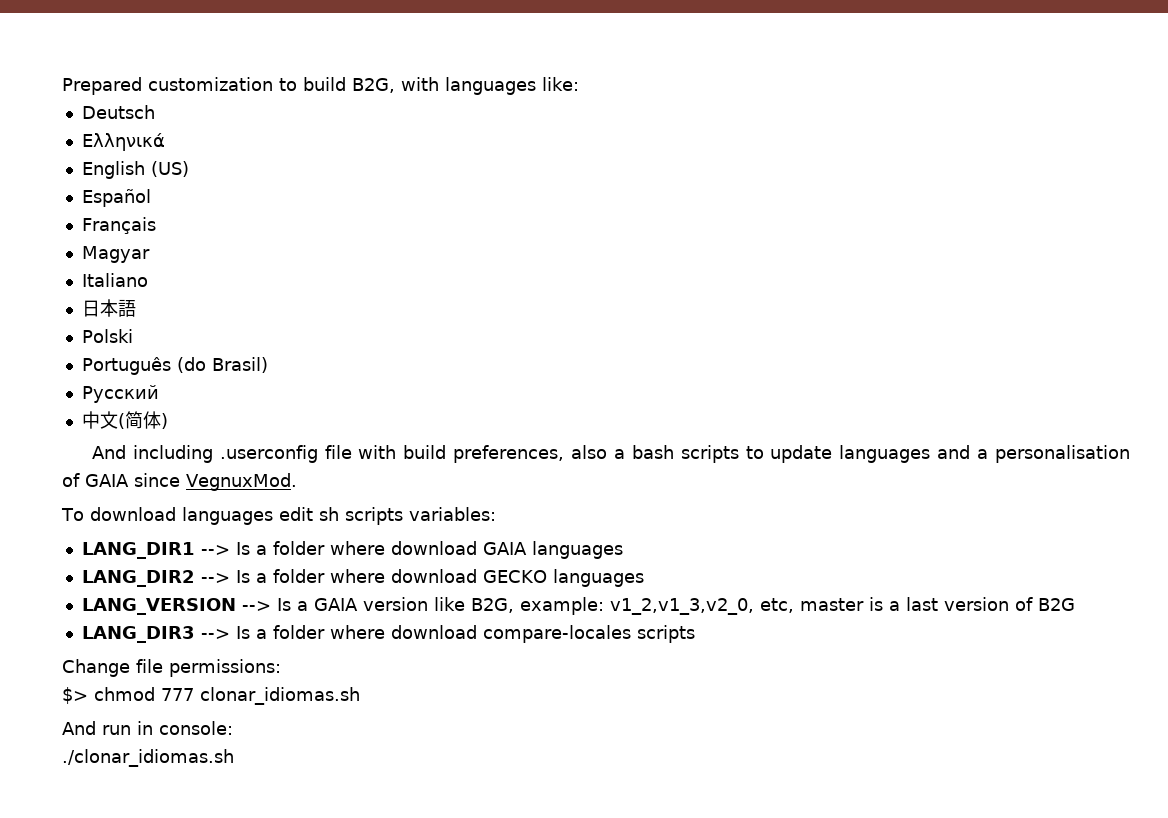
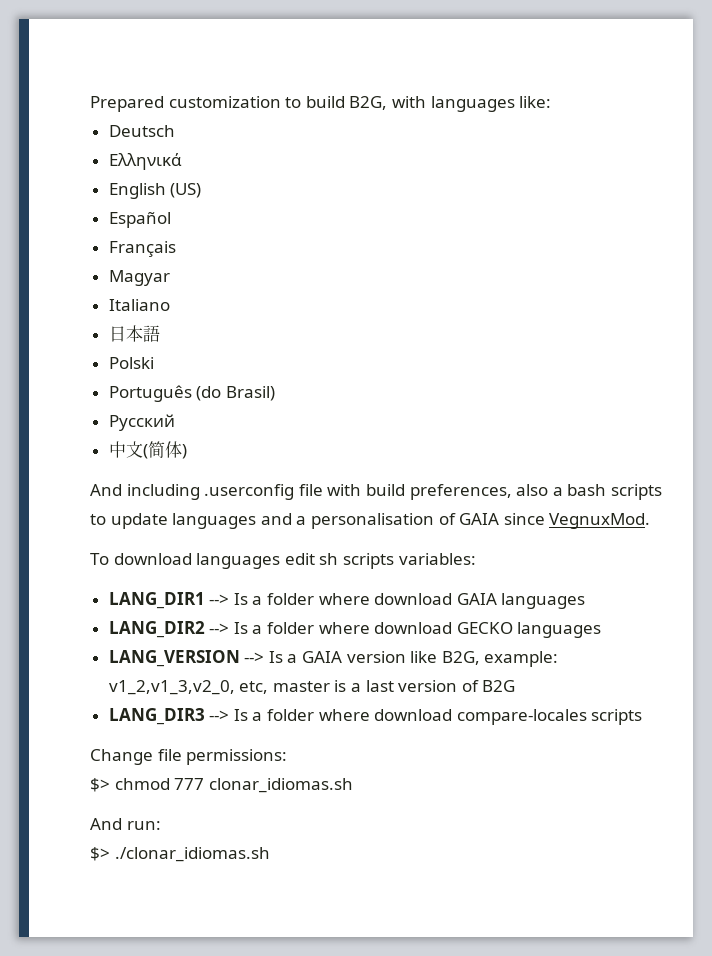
- And run in console:
- ./clonar_idiomas.sh
+ And run:
+ $> ./clonar_idiomas.sh

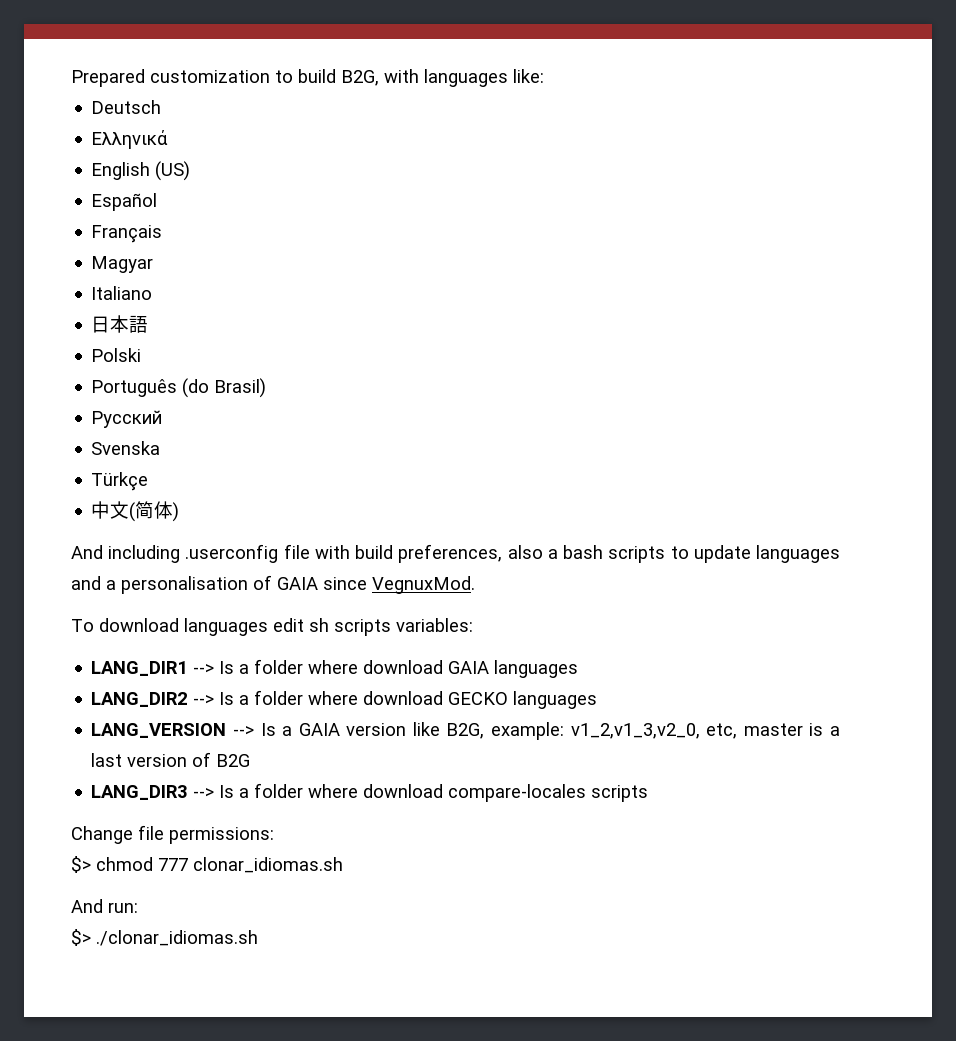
+ Svenska
+ Türkçe

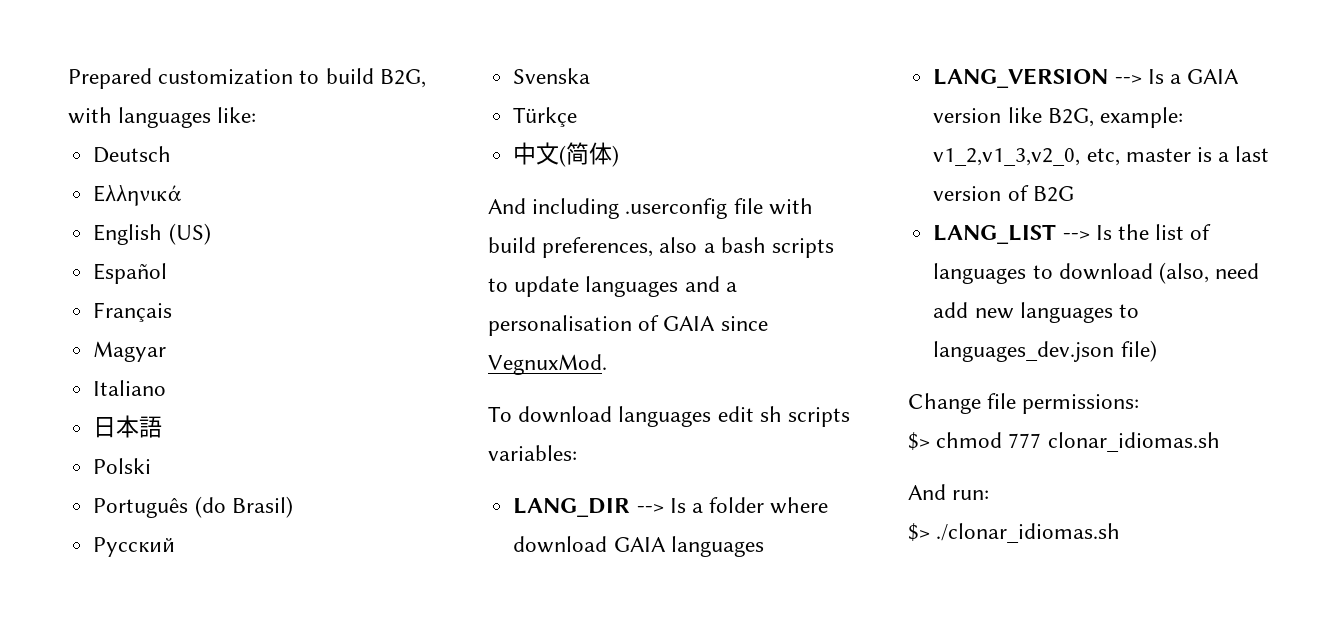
- LANG_DIR1 --> Is a folder where download GAIA languages
+ LANG_DIR --> Is a folder where download GAIA languages
- LANG_DIR2 --> Is a folder where download GECKO languages
- LANG_DIR3 --> Is a folder where download compare-locales scripts
+ LANG_LIST --> Is the list of languages to download (also, need add new languages to languages_dev.json file)

